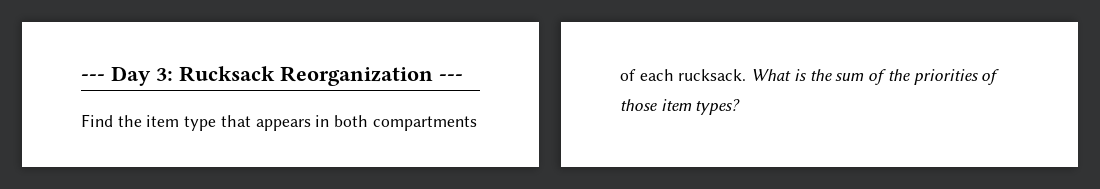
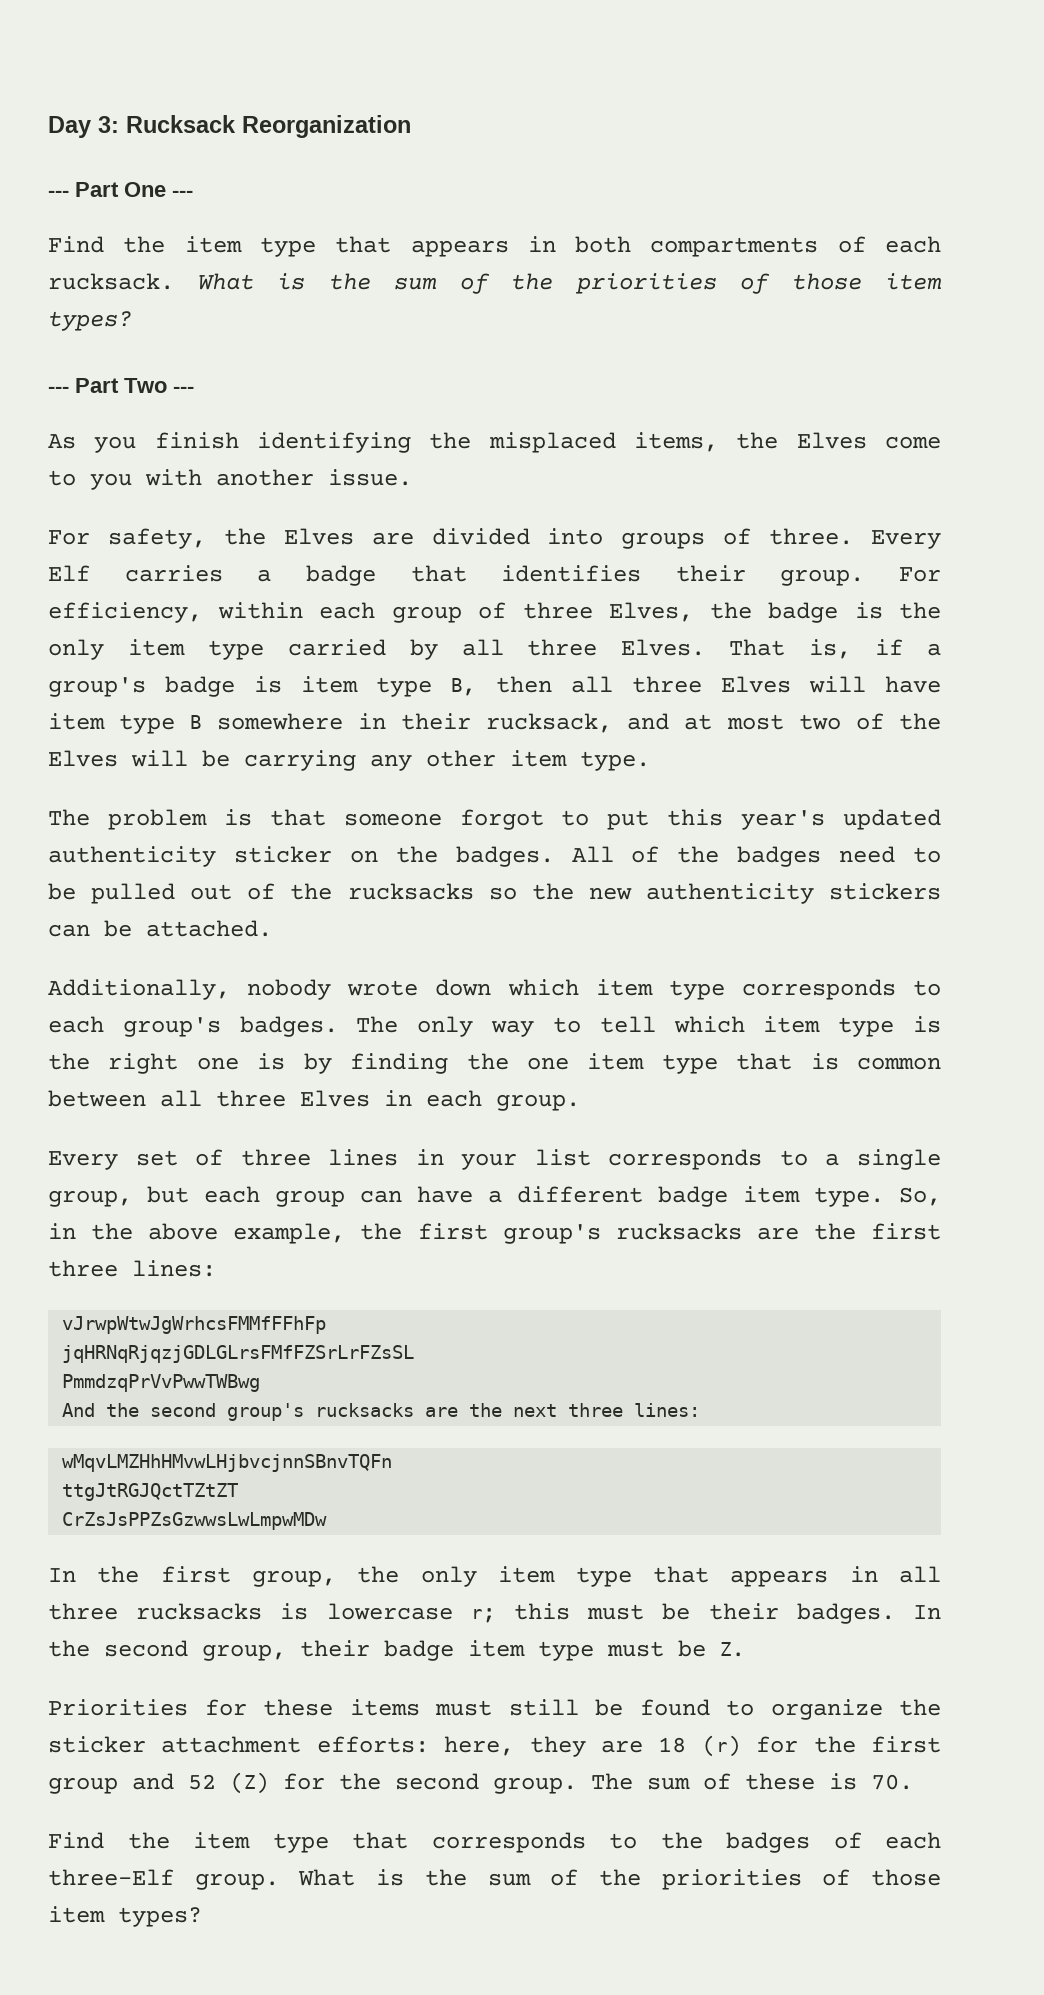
- --- Day 3: Rucksack Reorganization ---
+ Day 3: Rucksack Reorganization
+ --- Part One ---
+ --- Part Two ---
+ As you finish identifying the misplaced items, the Elves come to you with another issue.
+ For safety, the Elves are divided into groups of three. Every Elf carries a badge that identifies their group. For efficiency, within each group of three Elves, the badge is the only item type carried by all three Elves. That is, if a group's badge is item type B, then all three Elves will have item type B somewhere in their rucksack, and at most two of the Elves will be carrying any other item type.
+ The problem is that someone forgot to put this year's updated authenticity sticker on the badges. All of the badges need to be pulled out of the rucksacks so the new authenticity stickers can be attached.
+ Additionally, nobody wrote down which item type corresponds to each group's badges. The only way to tell which item type is the right one is by finding the one item type that is common between all three Elves in each group.
+ Every set of three lines in your list corresponds to a single group, but each group can have a different badge item type. So, in the above example, the first group's rucksacks are the first three lines:
+ vJrwpWtwJgWrhcsFMMfFFhFp
+ jqHRNqRjqzjGDLGLrsFMfFZSrLrFZsSL
+ PmmdzqPrVvPwwTWBwg
+ And the second group's rucksacks are the next three lines:
+ wMqvLMZHhHMvwLHjbvcjnnSBnvTQFn
+ ttgJtRGJQctTZtZT
+ CrZsJsPPZsGzwwsLwLmpwMDw
+ In the first group, the only item type that appears in all three rucksacks is lowercase r; this must be their badges. In the second group, their badge item type must be Z.
+ Priorities for these items must still be found to organize the sticker attachment efforts: here, they are 18 (r) for the first group and 52 (Z) for the second group. The sum of these is 70.
+ Find the item type that corresponds to the badges of each three-Elf group. What is the sum of the priorities of those item types?

